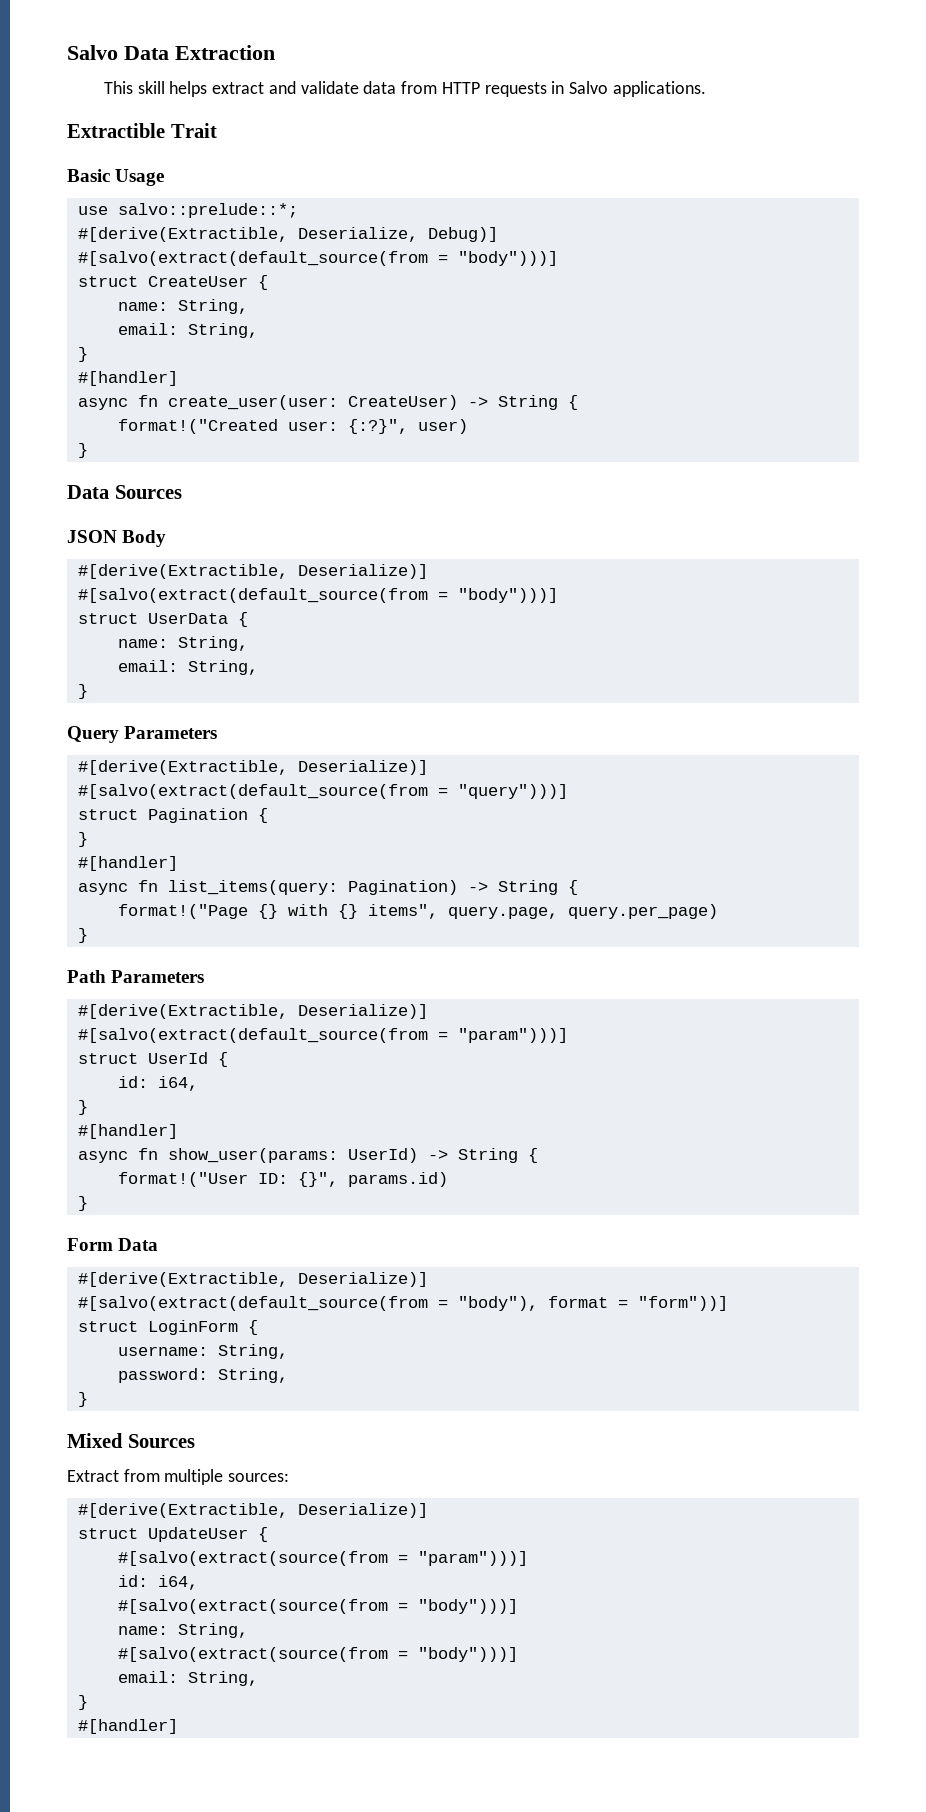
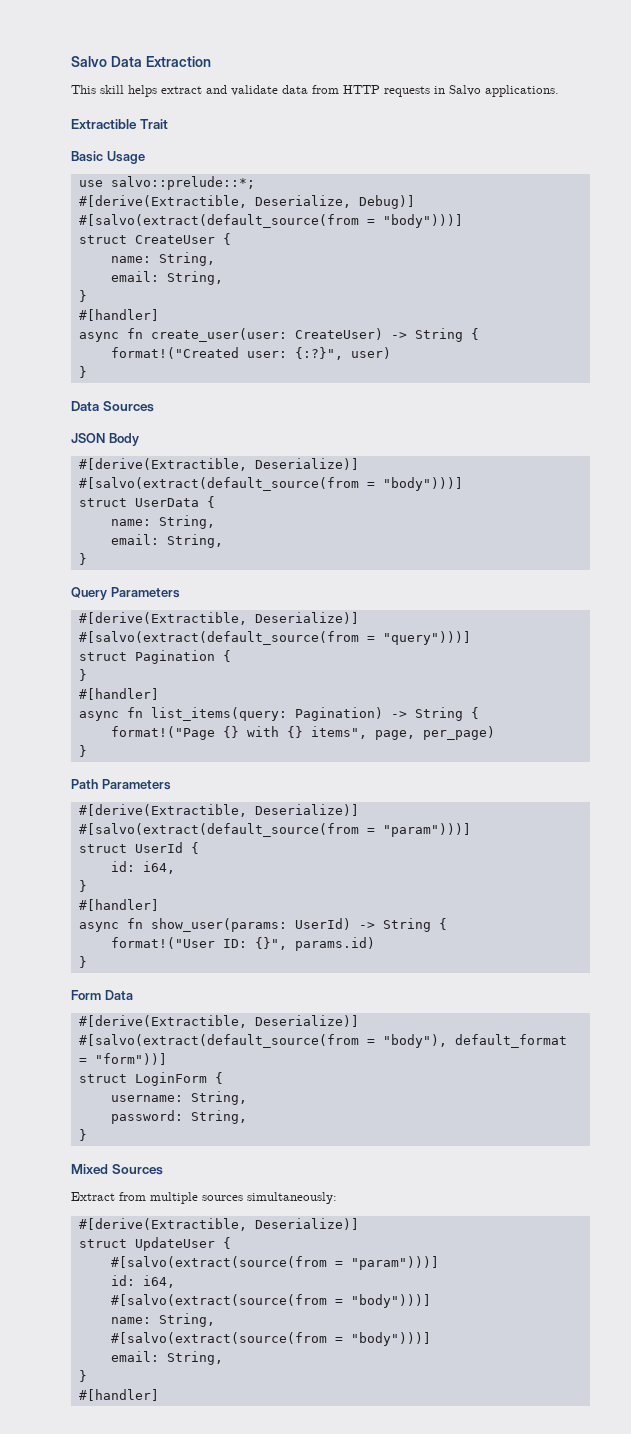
- format!("Page {} with {} items", query.page, query.per_page)
+ format!("Page {} with {} items", page, per_page)
- #[salvo(extract(default_source(from = "body"), format = "form"))]
+ #[salvo(extract(default_source(from = "body"), default_format = "form"))]
- Extract from multiple sources:
+ Extract from multiple sources simultaneously:

